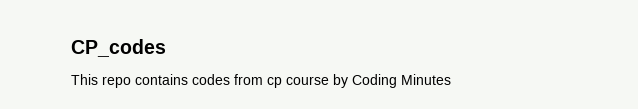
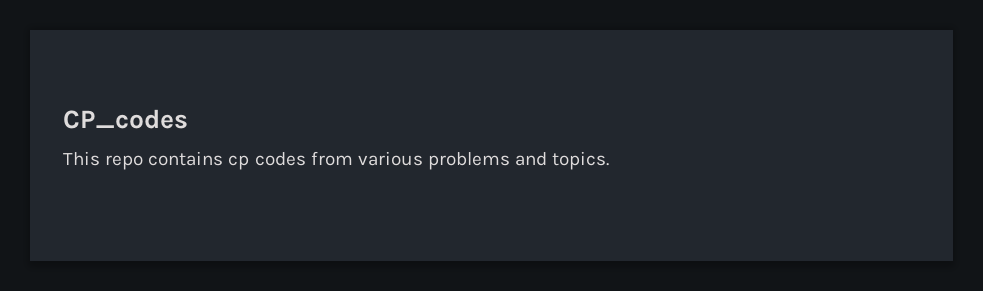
- This repo contains codes from cp course by Coding Minutes
+ This repo contains cp codes from various problems and topics.

